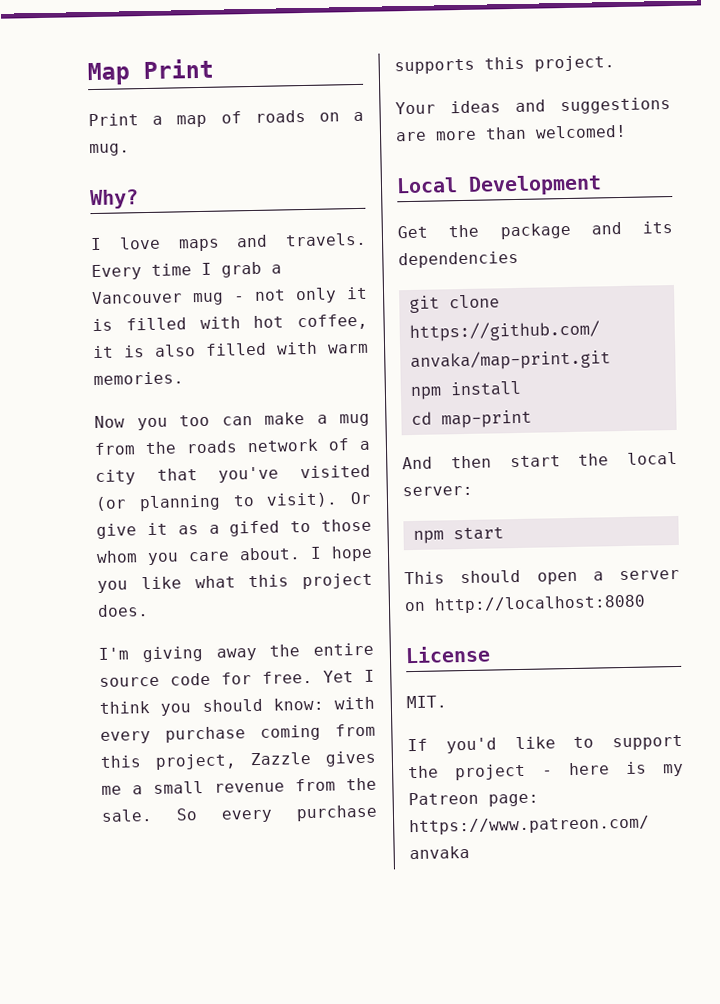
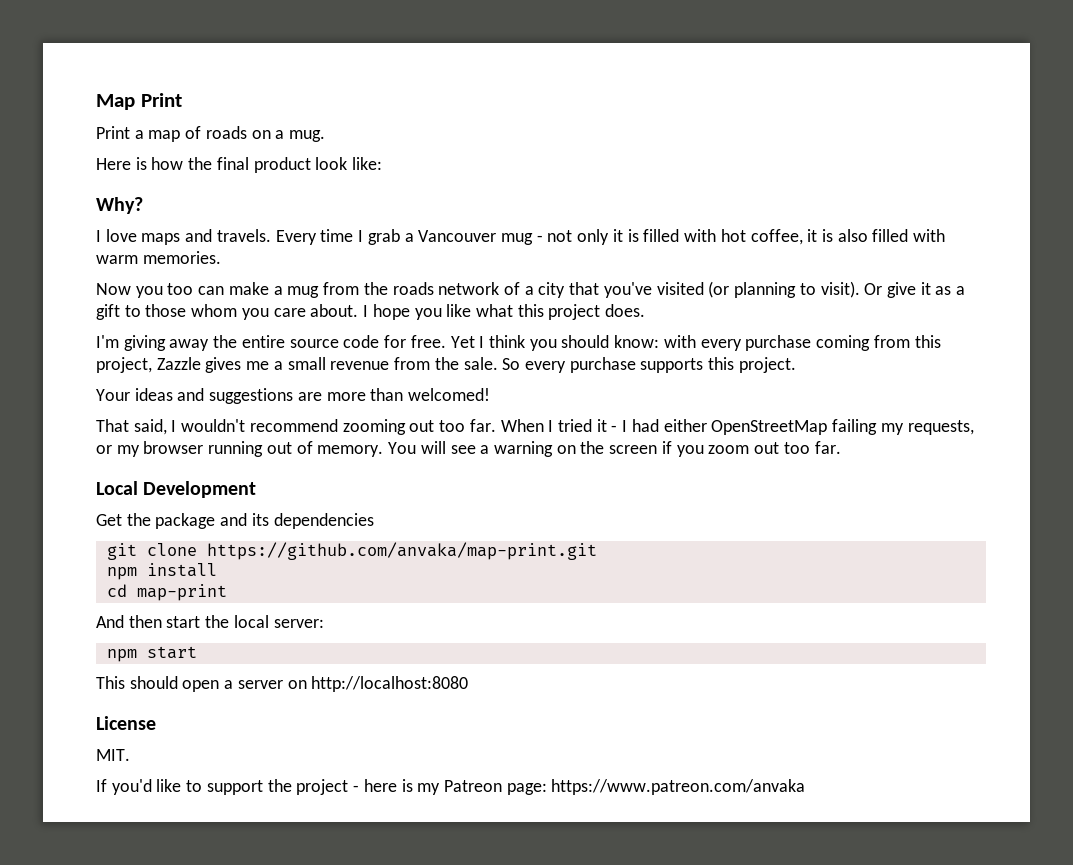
+ Here is how the final product look like:
- Or give it as a gifed to those whom you care about.
+ Or give it as a gift to those whom you care about.
+ That said, I wouldn't recommend zooming out too far. When I tried it - I had either OpenStreetMap failing my requests, or my browser running out of memory. You will see a warning on the screen if you zoom out too far.

